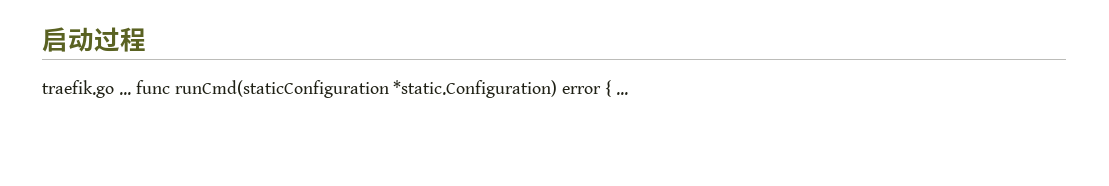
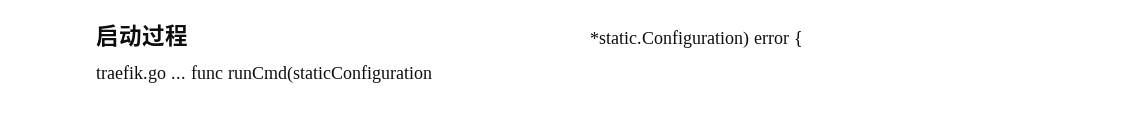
- traefik.go ... func runCmd(staticConfiguration *static.Configuration) error { ...
+ traefik.go ... func runCmd(staticConfiguration *static.Configuration) error {

